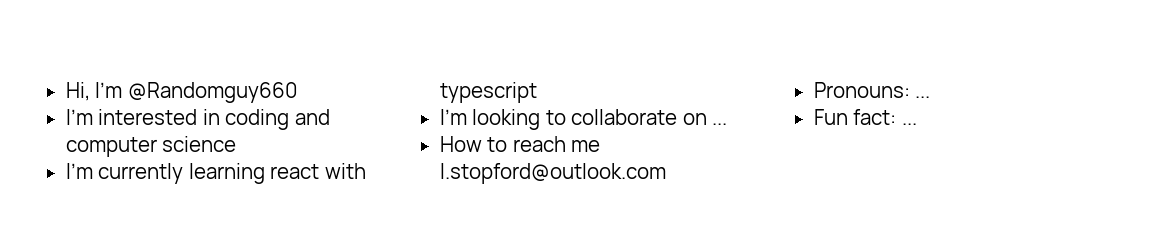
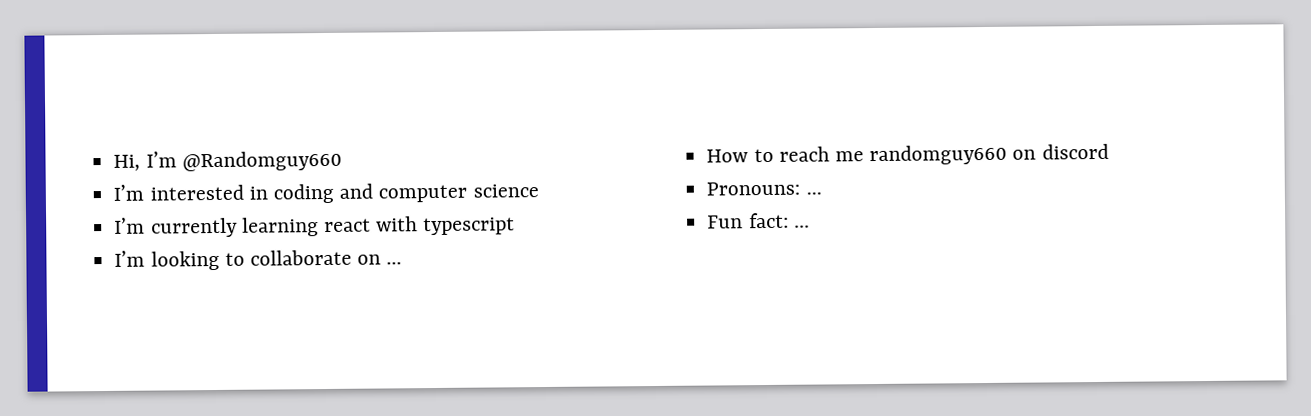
- How to reach me l.stopford@outlook.com
+ How to reach me randomguy660 on discord

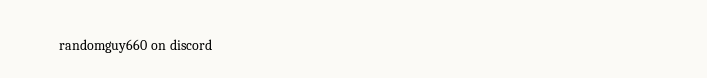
- Hi, I’m @Randomguy660
- I’m interested in coding and computer science
- I’m currently learning react with typescript
- I’m looking to collaborate on ...
- How to reach me randomguy660 on discord
- Pronouns: ...
- Fun fact: ...
+ randomguy660 on discord

